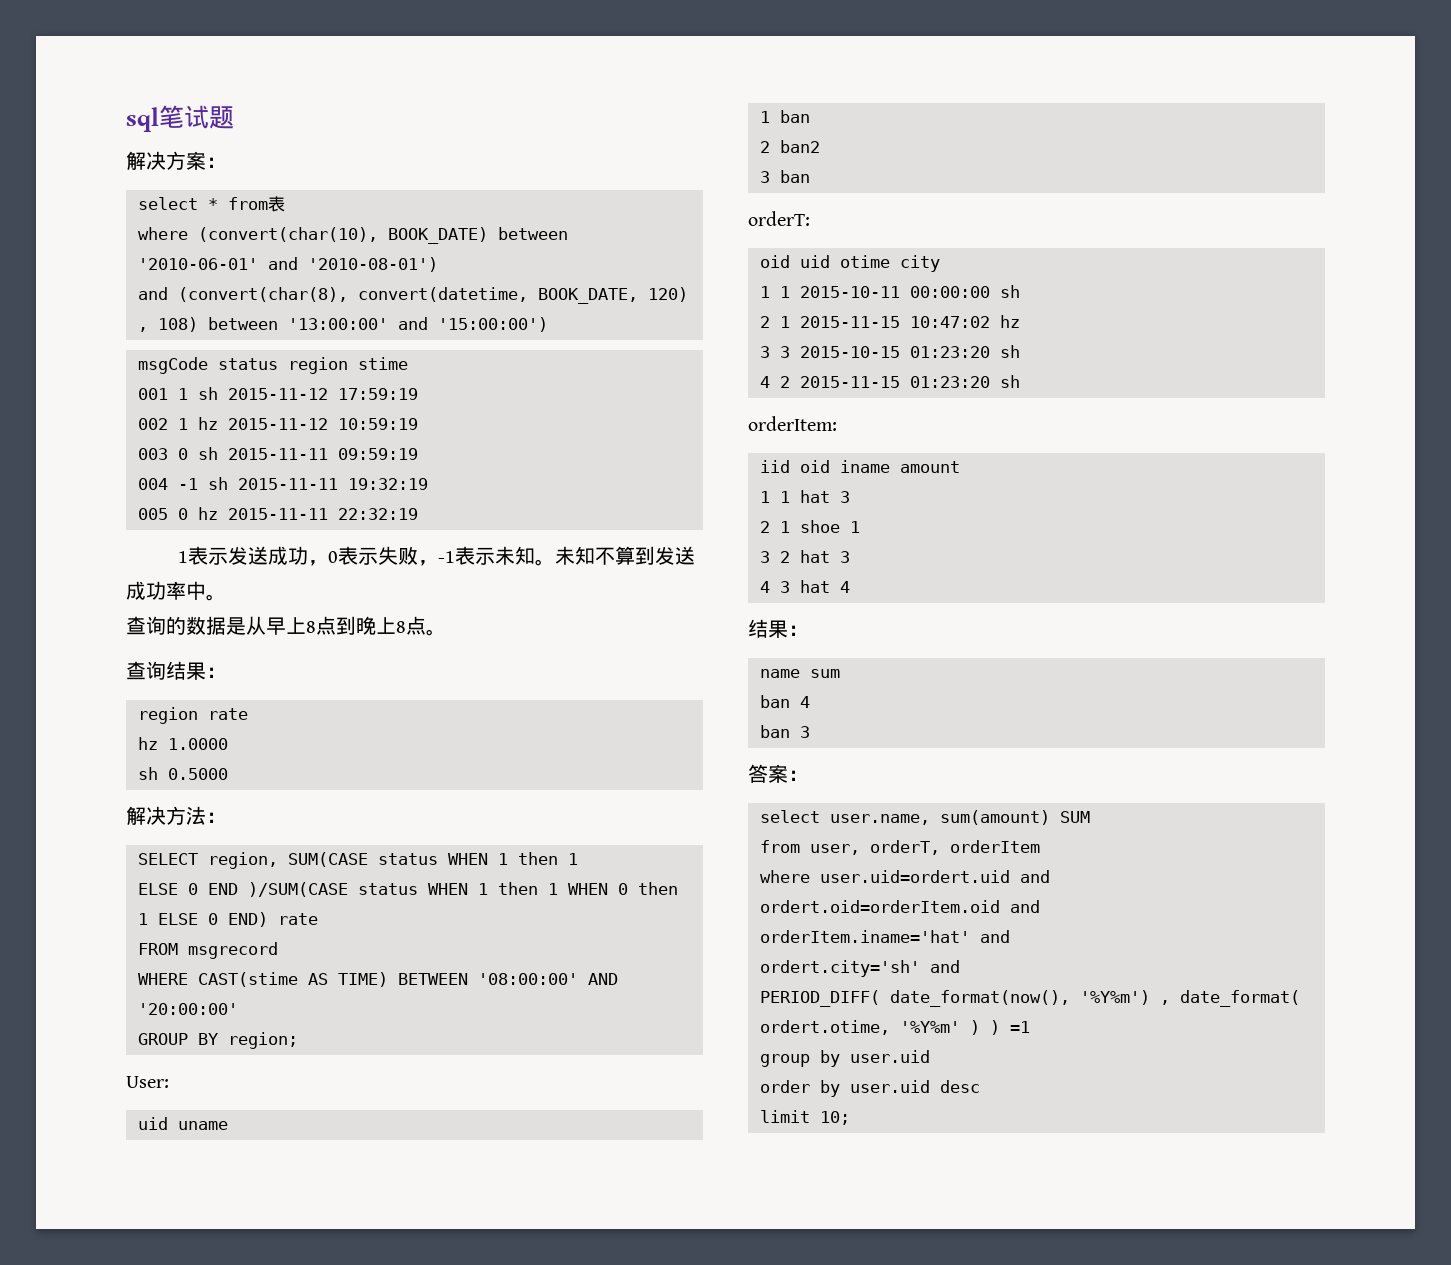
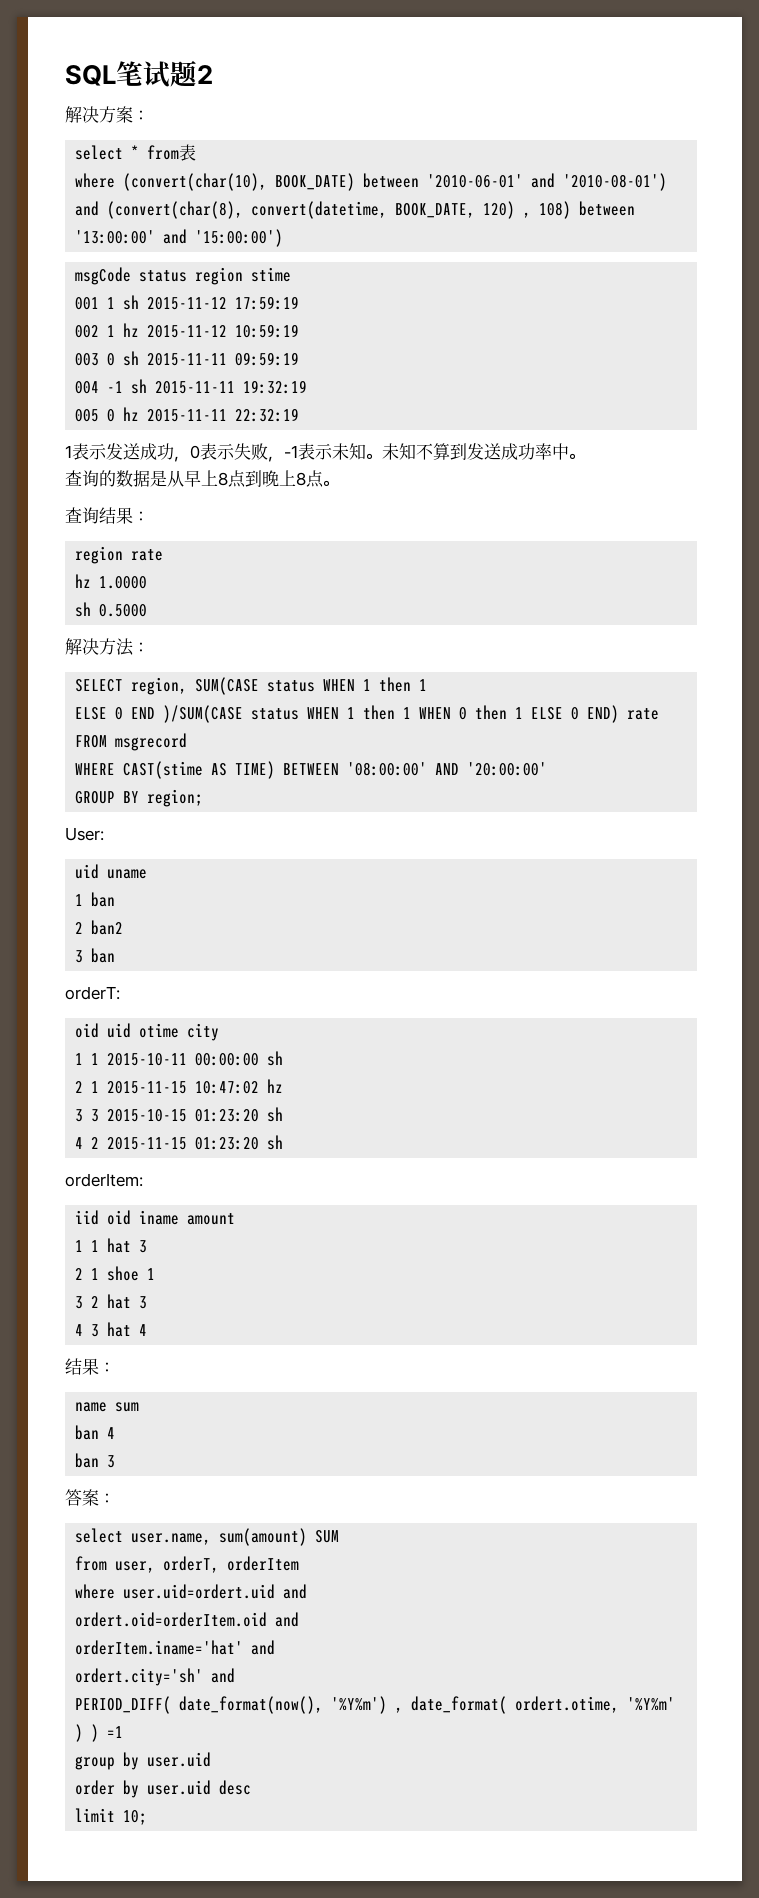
- sql笔试题
+ SQL笔试题2

